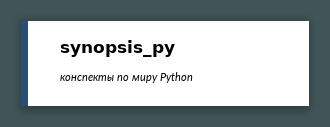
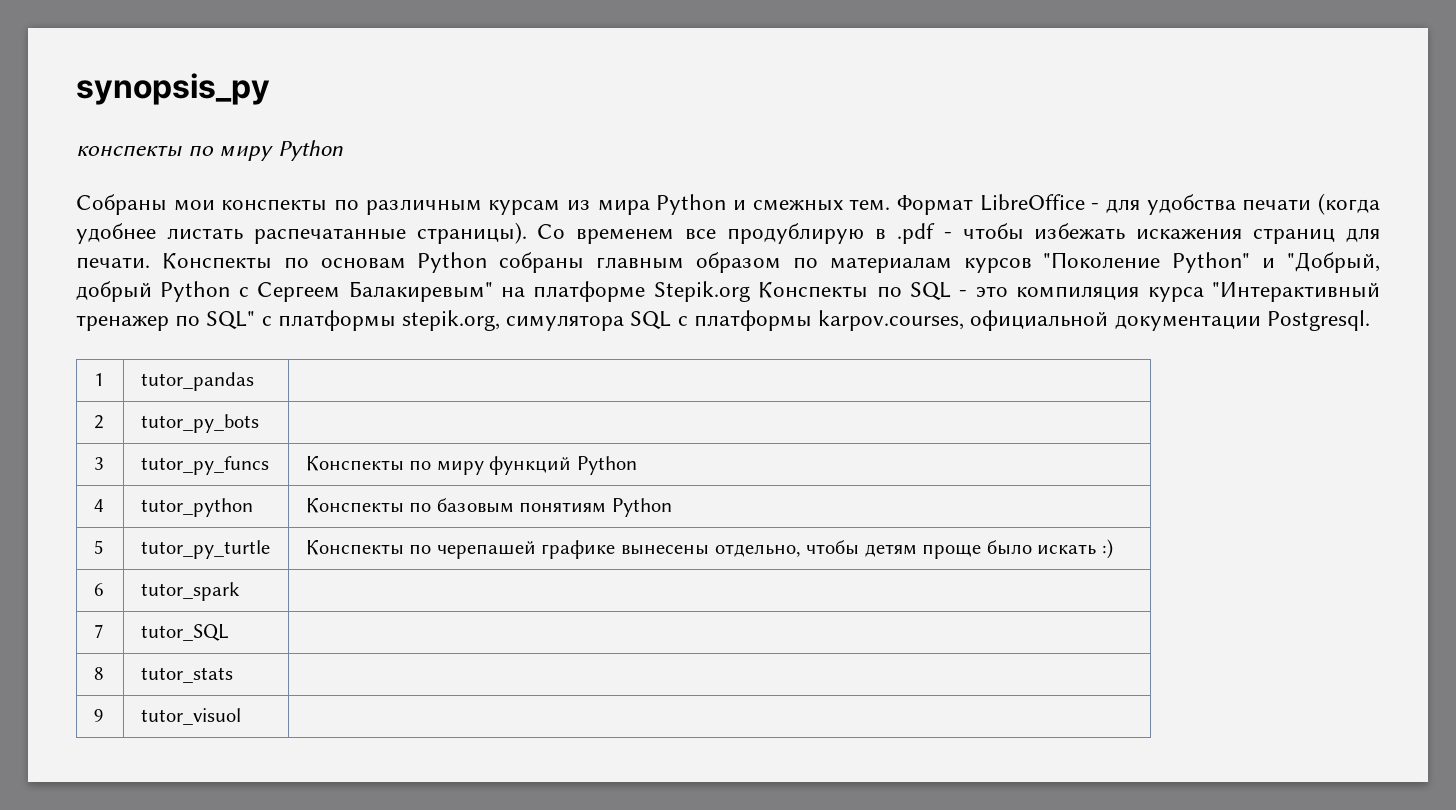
+ Собраны мои конспекты по различным курсам из мира Python и смежных тем. Формат LibreOffice - для удобства печати (когда удобнее листать распечатанные страницы). Со временем все продублирую в .pdf - чтобы избежать искажения страниц для печати. Конспекты по основам Python собраны главным образом по материалам курсов "Поколение Python" и "Добрый, добрый Python с Сергеем Балакиревым" на платформе Stepik.org Конспекты по SQL - это компиляция курса "Интерактивный тренажер по SQL" с платформы stepik.org, симулятора SQL c платформы karpov.courses, официальной документации Postgresql.
+ 1 | tutor_pandas |
+ 2 | tutor_py_bots |
+ 3 | tutor_py_funcs | Конспекты по миру функций Python
+ 4 | tutor_python | Конспекты по базовым понятиям Python
+ 5 | tutor_py_turtle | Конспекты по черепашей графике вынесены отдельно, чтобы детям проще было искать :)
+ 6 | tutor_spark |
+ 7 | tutor_SQL |
+ 8 | tutor_stats |
+ 9 | tutor_visuol |

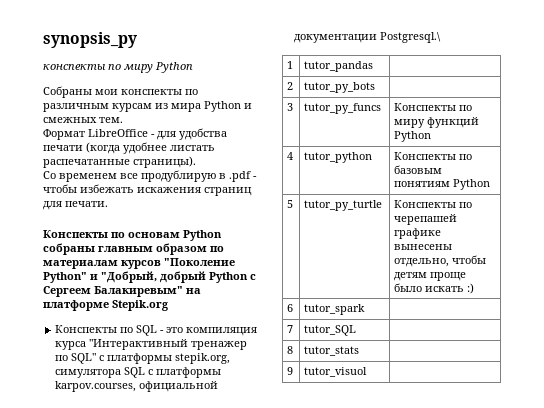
- Собраны мои конспекты по различным курсам из мира Python и смежных тем. Формат LibreOffice - для удобства печати (когда удобнее листать распечатанные страницы). Со временем все продублирую в .pdf - чтобы избежать искажения страниц для печати. Конспекты по основам Python собраны главным образом по материалам курсов "Поколение Python" и "Добрый, добрый Python с Сергеем Балакиревым" на платформе Stepik.org Конспекты по SQL - это компиляция курса "Интерактивный тренажер по SQL" с платформы stepik.org, симулятора SQL c платформы karpov.courses, официальной документации Postgresql.
+ Собраны мои конспекты по различным курсам из мира Python и смежных тем.
+ Формат LibreOffice - для удобства печати (когда удобнее листать распечатанные страницы).
+ Со временем все продублирую в .pdf - чтобы избежать искажения страниц для печати.
+ Конспекты по основам Python собраны главным образом по материалам курсов "Поколение Python" и "Добрый, добрый Python с Сергеем Балакиревым" на платформе Stepik.org
+ Конспекты по SQL - это компиляция курса "Интерактивный тренажер по SQL" с платформы stepik.org, симулятора SQL c платформы karpov.courses, официальной документации Postgresql.\

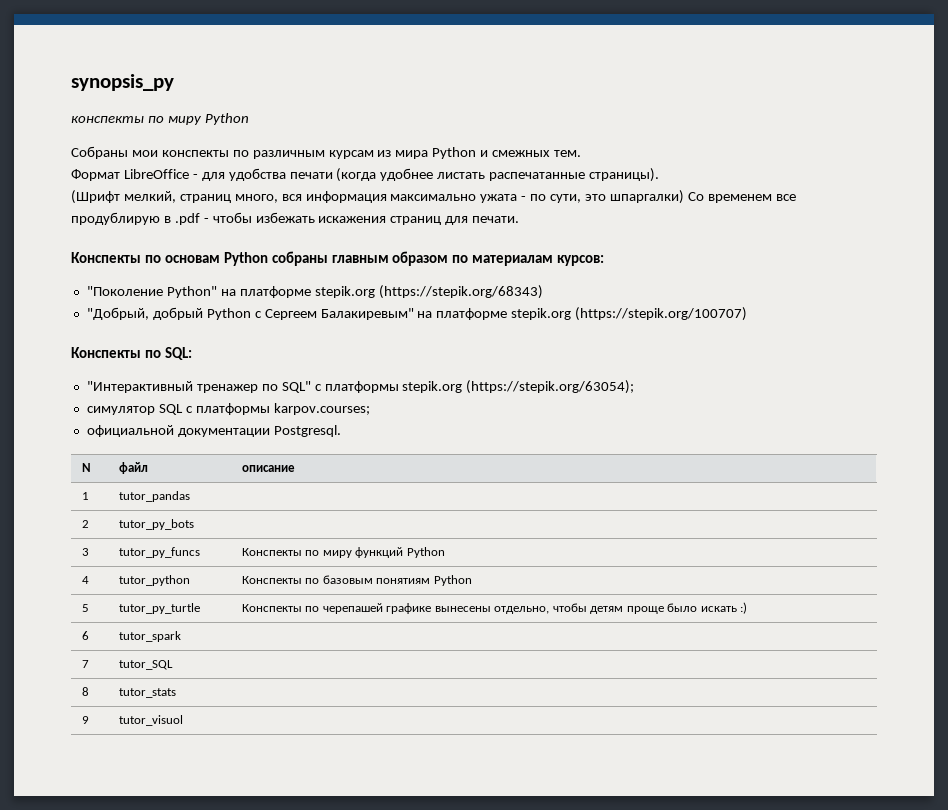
- Со временем все продублирую в .pdf - чтобы избежать искажения страниц для печати.
+ (Шрифт мелкий, страниц много, вся информация максимально ужата - по сути, это шпаргалки) Со временем все продублирую в .pdf - чтобы избежать искажения страниц для печати.
- Конспекты по основам Python собраны главным образом по материалам курсов "Поколение Python" и "Добрый, добрый Python с Сергеем Балакиревым" на платформе Stepik.org
- Конспекты по SQL - это компиляция курса "Интерактивный тренажер по SQL" с платформы stepik.org, симулятора SQL c платформы karpov.courses, официальной документации Postgresql.\
+ Конспекты по основам Python собраны главным образом по материалам курсов:
+ "Поколение Python" на платформе stepik.org (https://stepik.org/68343)
+ "Добрый, добрый Python с Сергеем Балакиревым" на платформе stepik.org (https://stepik.org/100707)
+ Конспекты по SQL:
+ "Интерактивный тренажер по SQL" с платформы stepik.org (https://stepik.org/63054);
+ симулятор SQL c платформы karpov.courses;
+ официальной документации Postgresql.
+ N | файл | описание

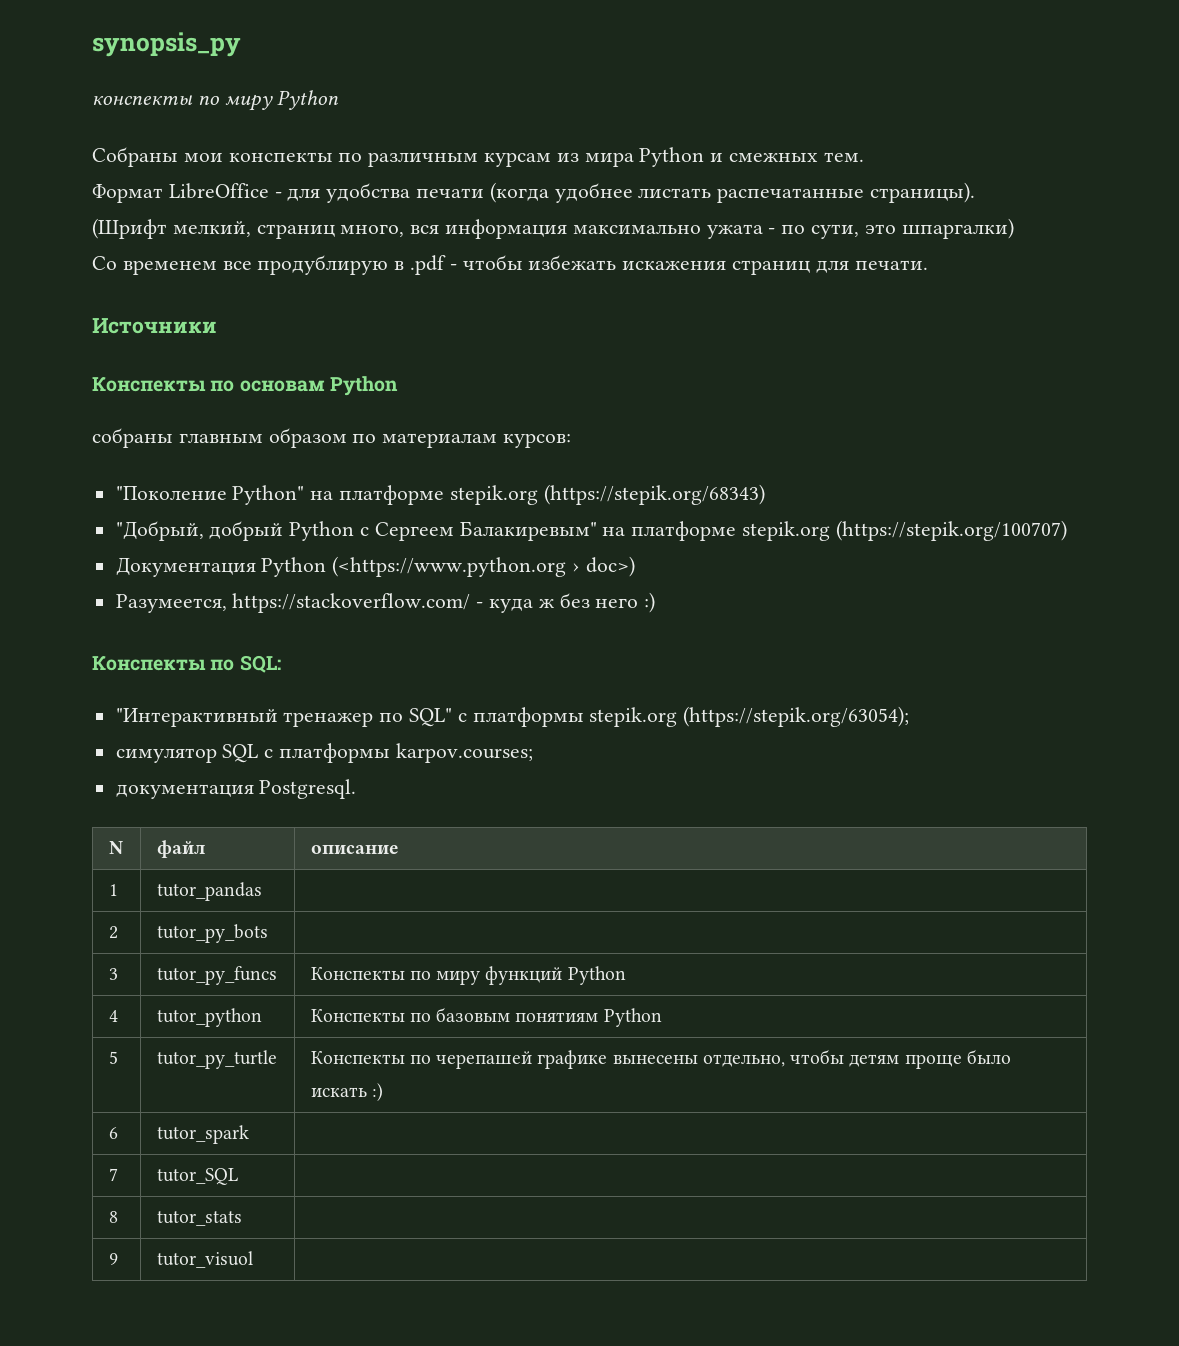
- (Шрифт мелкий, страниц много, вся информация максимально ужата - по сути, это шпаргалки) Со временем все продублирую в .pdf - чтобы избежать искажения страниц для печати.
+ (Шрифт мелкий, страниц много, вся информация максимально ужата - по сути, это шпаргалки)
+ Со временем все продублирую в .pdf - чтобы избежать искажения страниц для печати.
+ Источники
- Конспекты по основам Python собраны главным образом по материалам курсов:
+ Конспекты по основам Python
+ собраны главным образом по материалам курсов:
+ Документация Python (<https://www.python.org › doc>)
+ Разумеется, https://stackoverflow.com/ - куда ж без него :)
- официальной документации Postgresql.
+ документация Postgresql.

